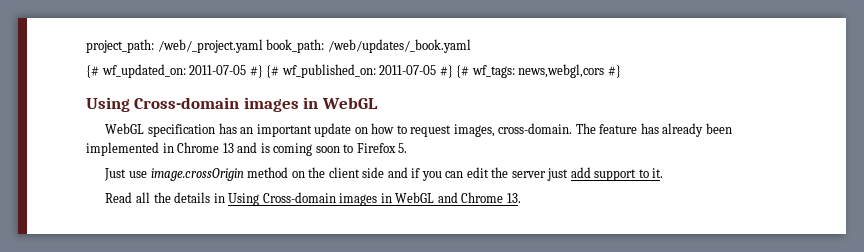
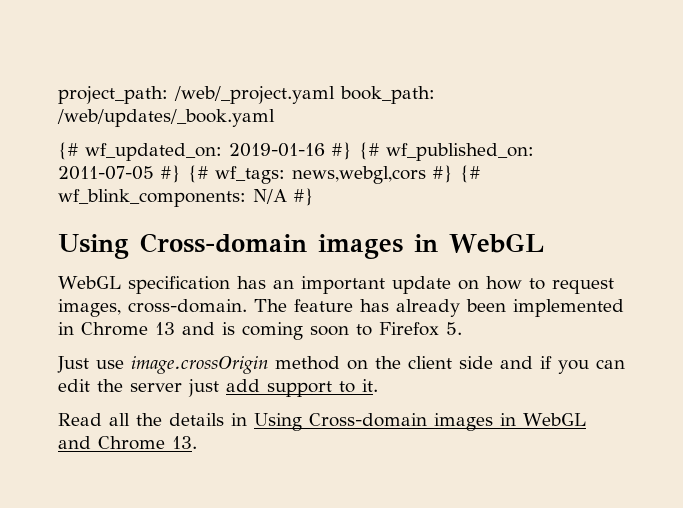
- {# wf_updated_on: 2011-07-05 #} {# wf_published_on: 2011-07-05 #} {# wf_tags: news,webgl,cors #}
+ {# wf_updated_on: 2019-01-16 #} {# wf_published_on: 2011-07-05 #} {# wf_tags: news,webgl,cors #} {# wf_blink_components: N/A #}

